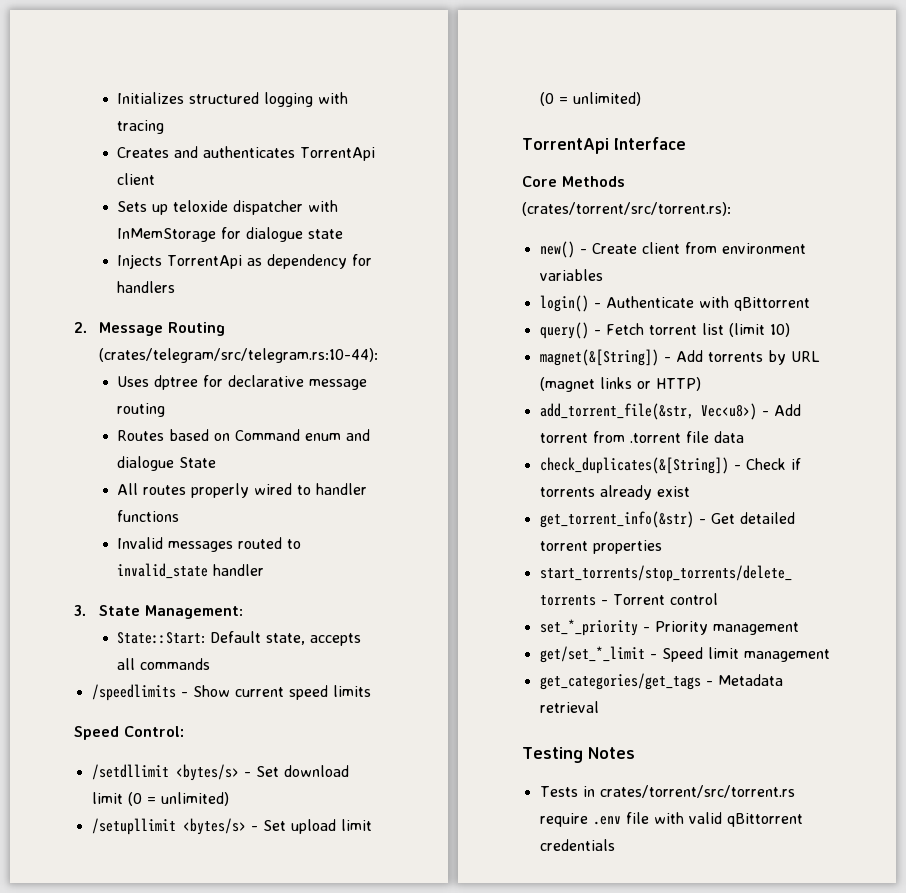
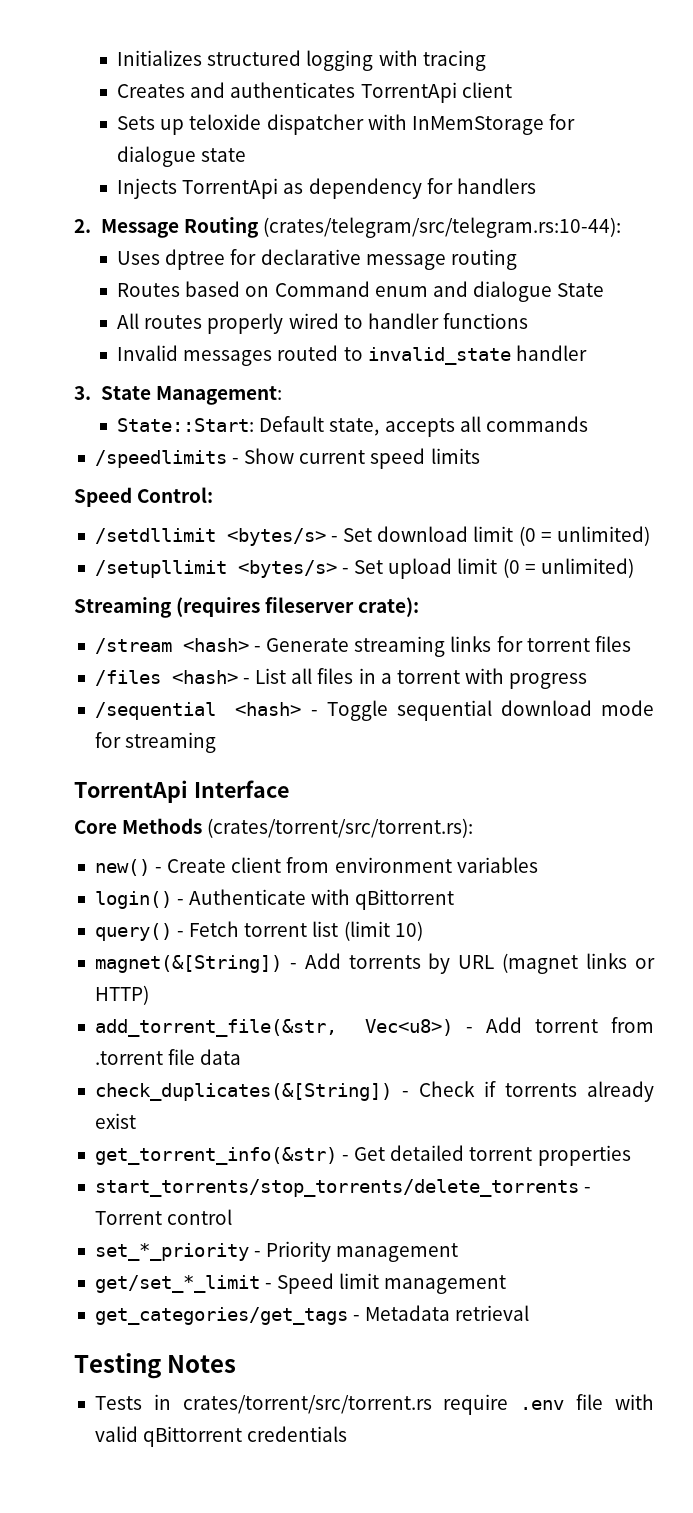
+ Streaming (requires fileserver crate):
+ /stream <hash> - Generate streaming links for torrent files
+ /files <hash> - List all files in a torrent with progress
+ /sequential <hash> - Toggle sequential download mode for streaming

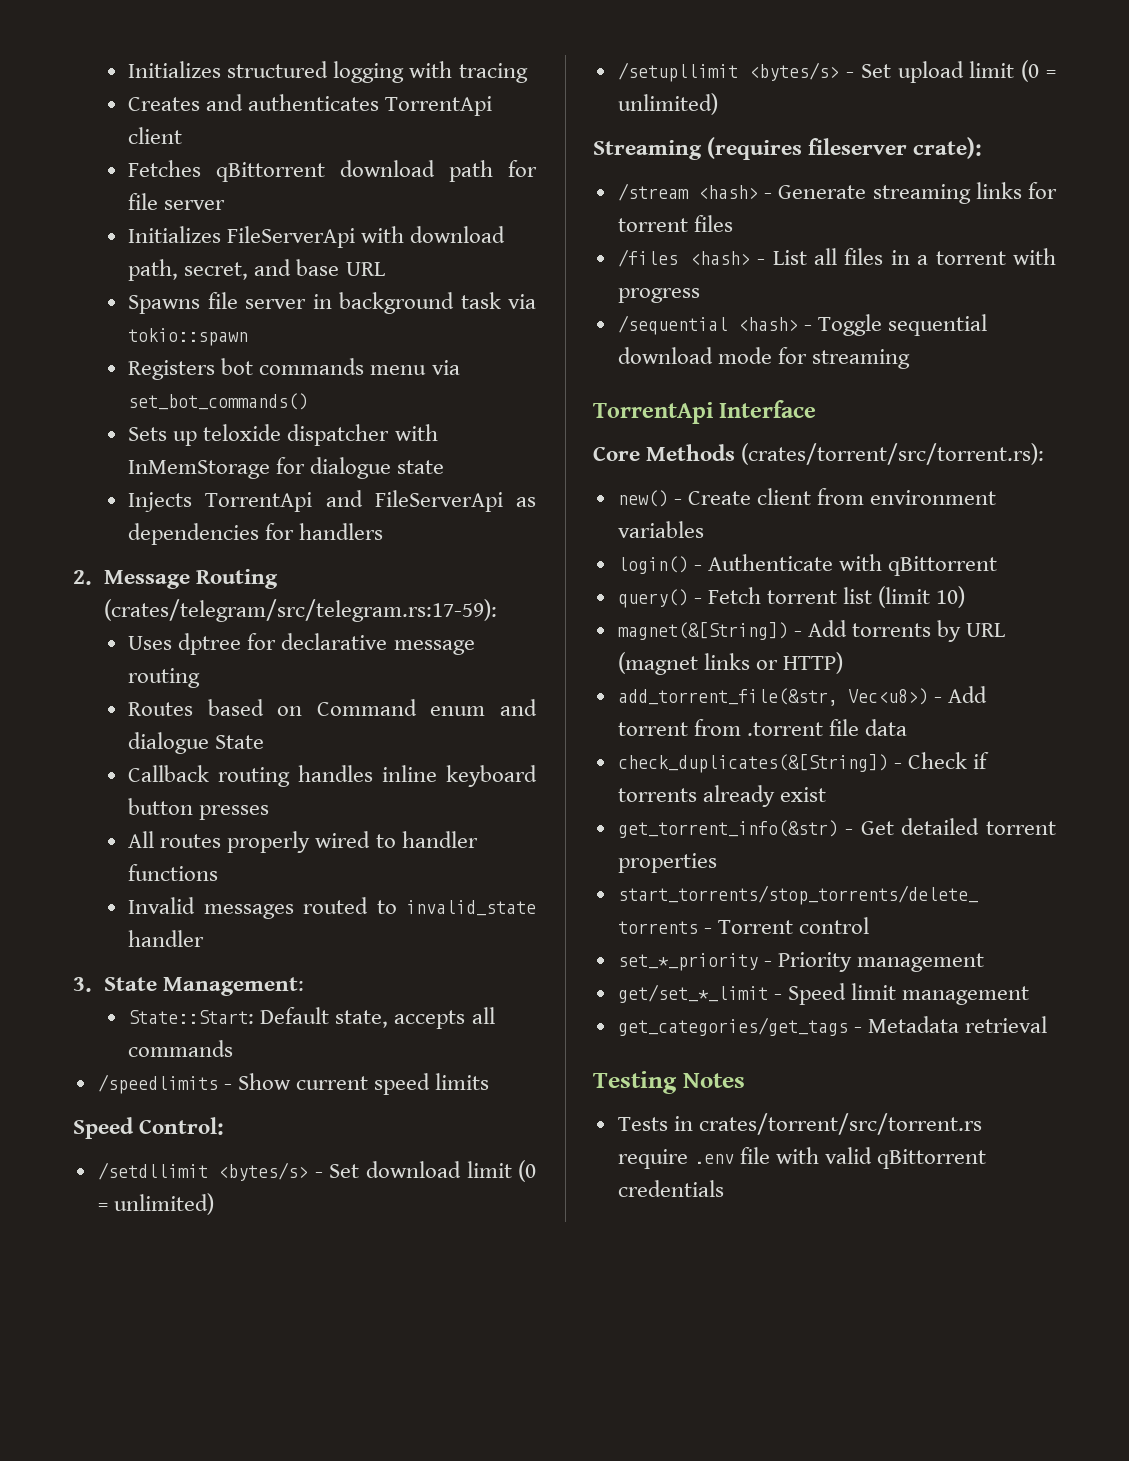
+ Fetches qBittorrent download path for file server
+ Initializes FileServerApi with download path, secret, and base URL
+ Spawns file server in background task via tokio::spawn
+ Registers bot commands menu via set_bot_commands()
- Injects TorrentApi as dependency for handlers
+ Injects TorrentApi and FileServerApi as dependencies for handlers
- 2. Message Routing (crates/telegram/src/telegram.rs:10-44):
+ 2. Message Routing (crates/telegram/src/telegram.rs:17-59):
+ Callback routing handles inline keyboard button presses

